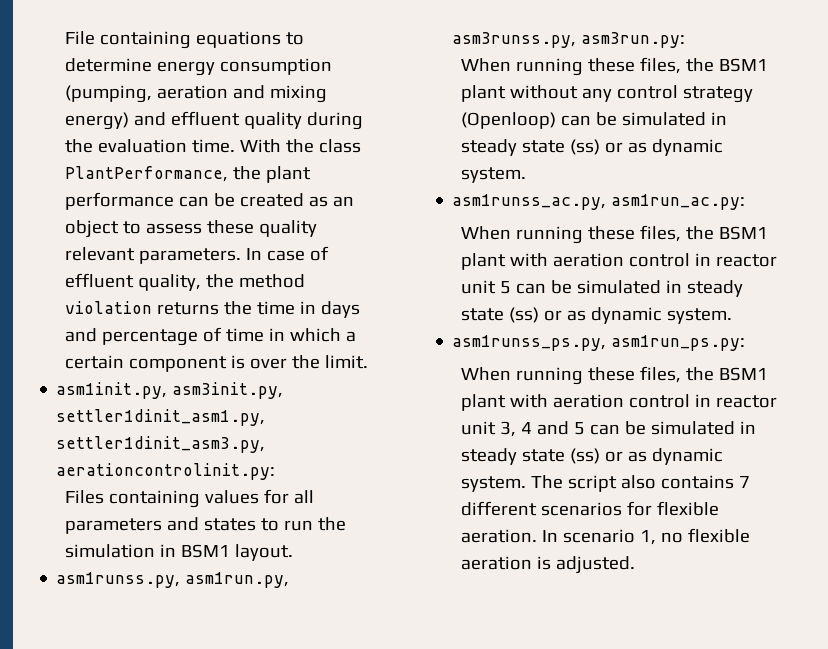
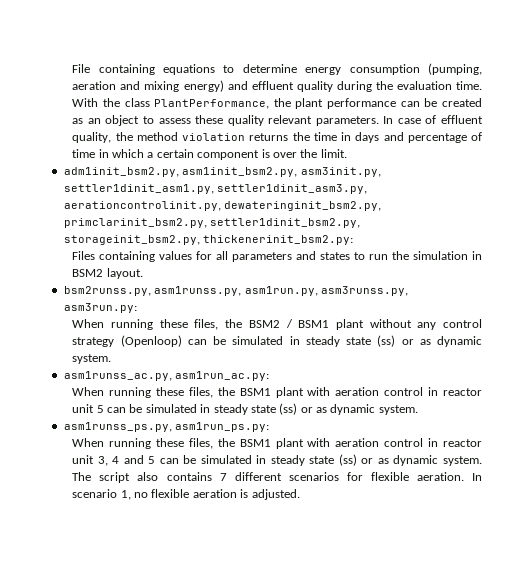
- asm1init.py, asm3init.py, settler1dinit_asm1.py, settler1dinit_asm3.py, aerationcontrolinit.py:
+ adm1init_bsm2.py, asm1init_bsm2.py, asm3init.py, settler1dinit_asm1.py, settler1dinit_asm3.py, aerationcontrolinit.py, dewateringinit_bsm2.py, primclarinit_bsm2.py, settler1dinit_bsm2.py, storageinit_bsm2.py, thickenerinit_bsm2.py:
- Files containing values for all parameters and states to run the simulation in BSM1 layout.
+ Files containing values for all parameters and states to run the simulation in BSM2 layout.
- asm1runss.py, asm1run.py, asm3runss.py, asm3run.py:
+ bsm2runss.py, asm1runss.py, asm1run.py, asm3runss.py, asm3run.py:
- When running these files, the BSM1 plant without any control strategy (Openloop) can be simulated in steady state (ss) or as dynamic system.
+ When running these files, the BSM2 / BSM1 plant without any control strategy (Openloop) can be simulated in steady state (ss) or as dynamic system.

